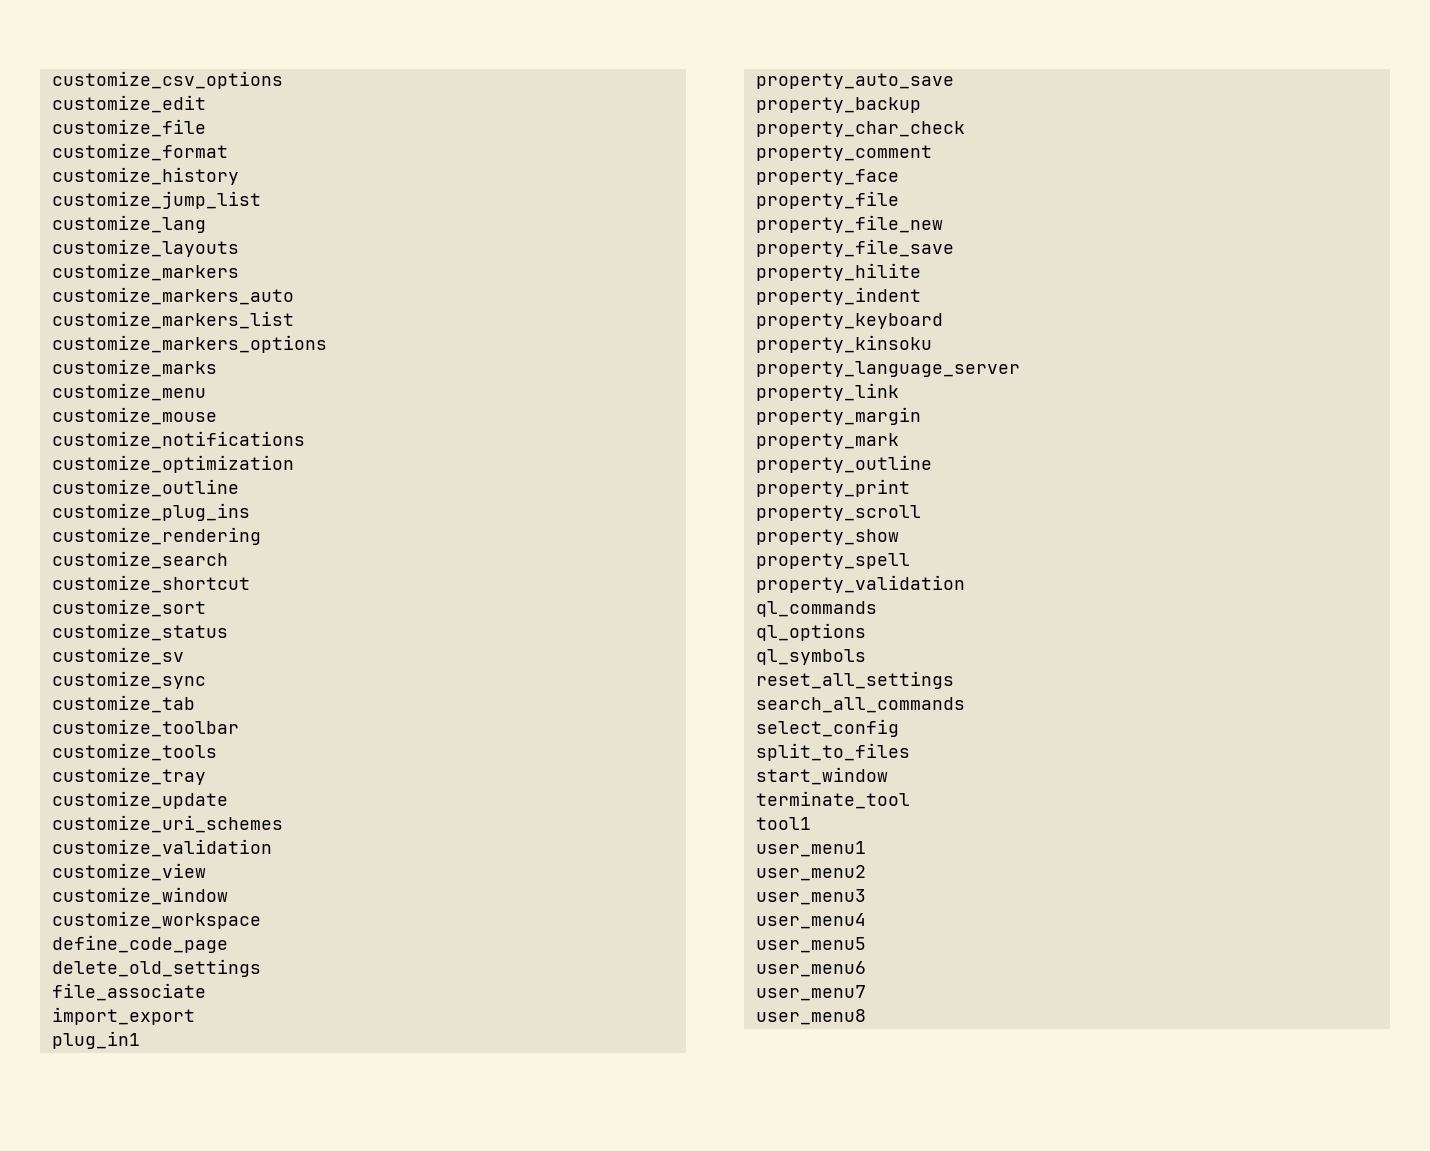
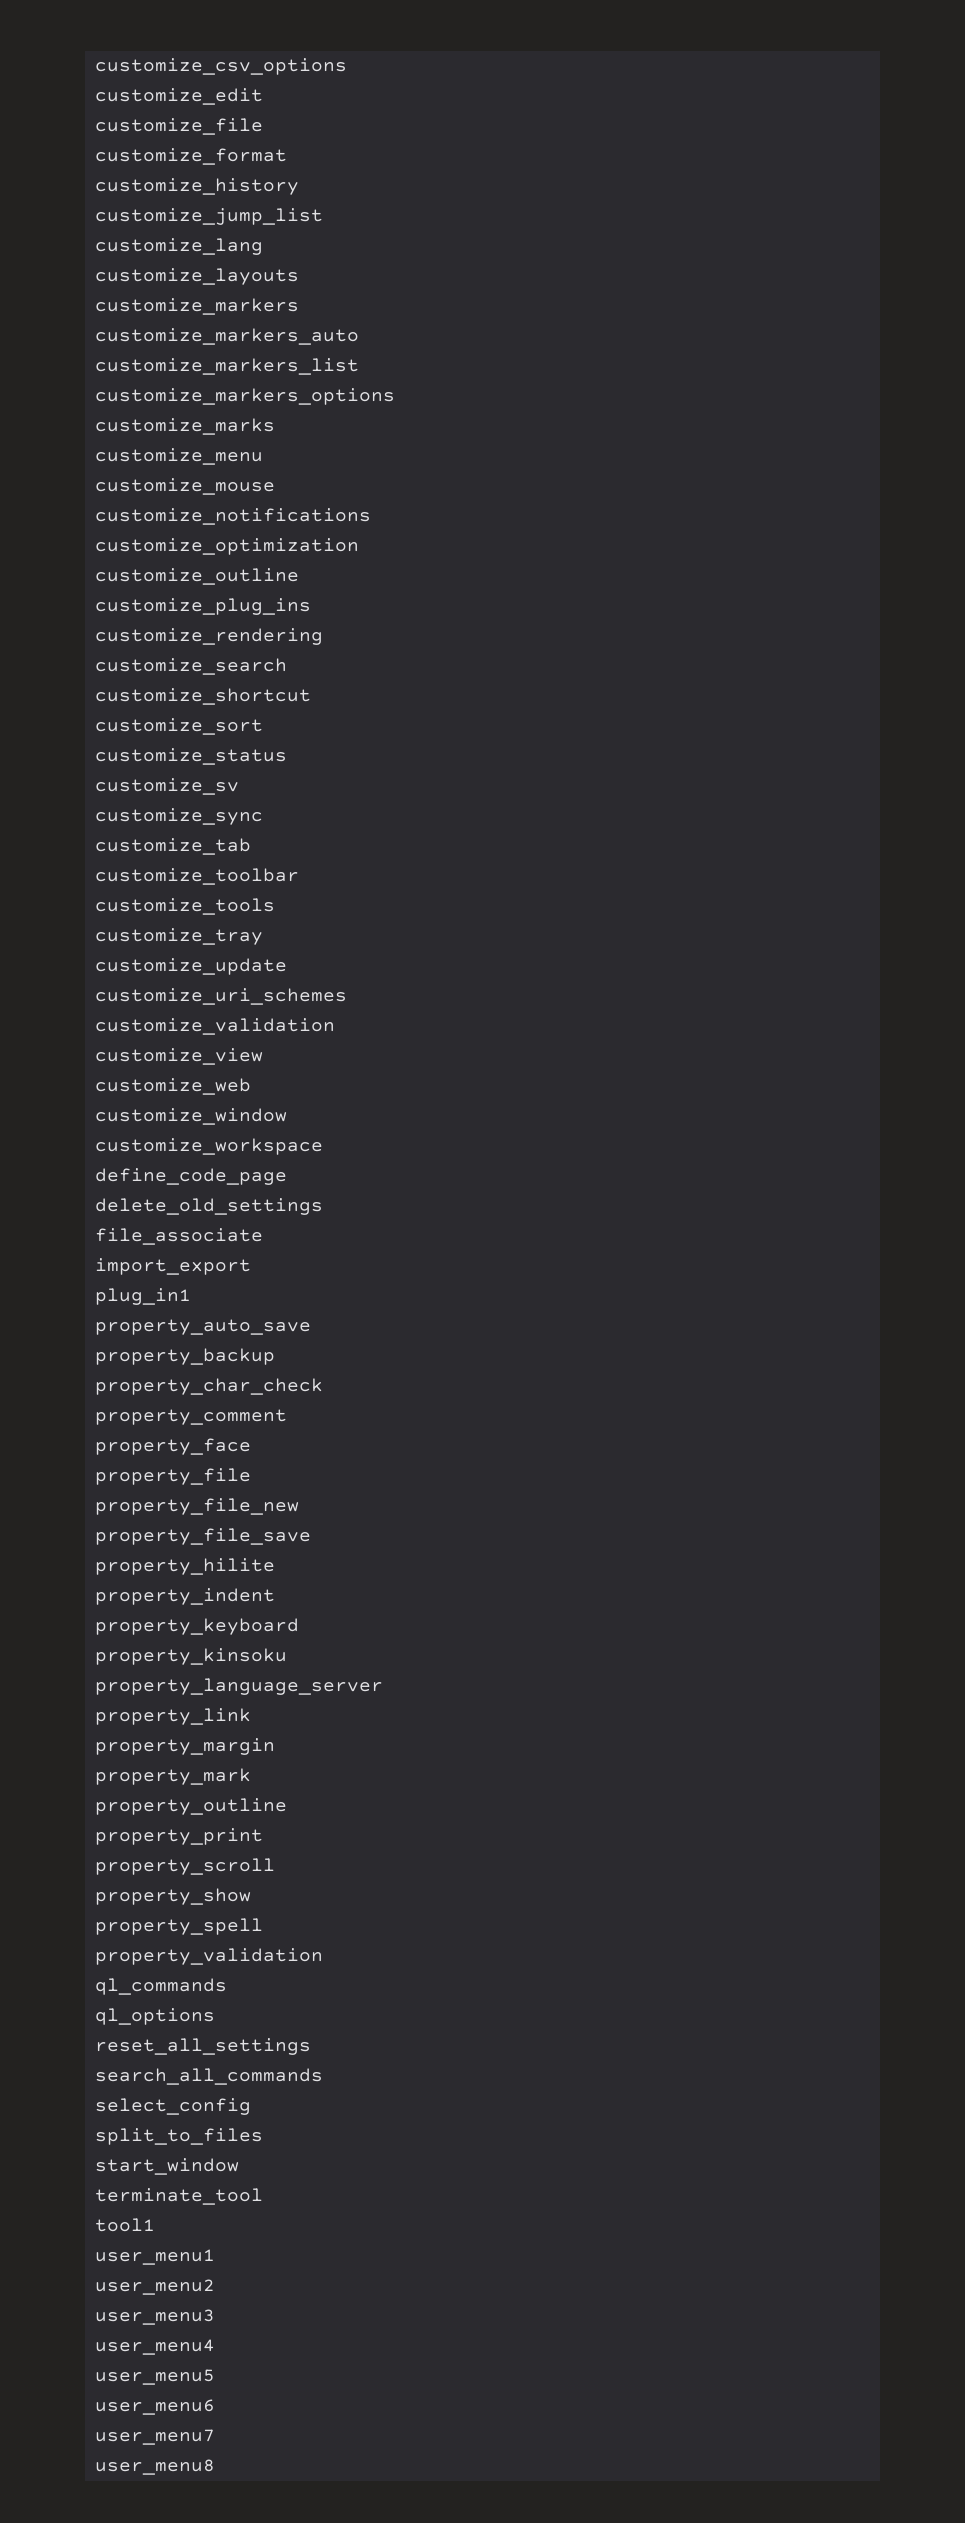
+ customize_web
- ql_symbols

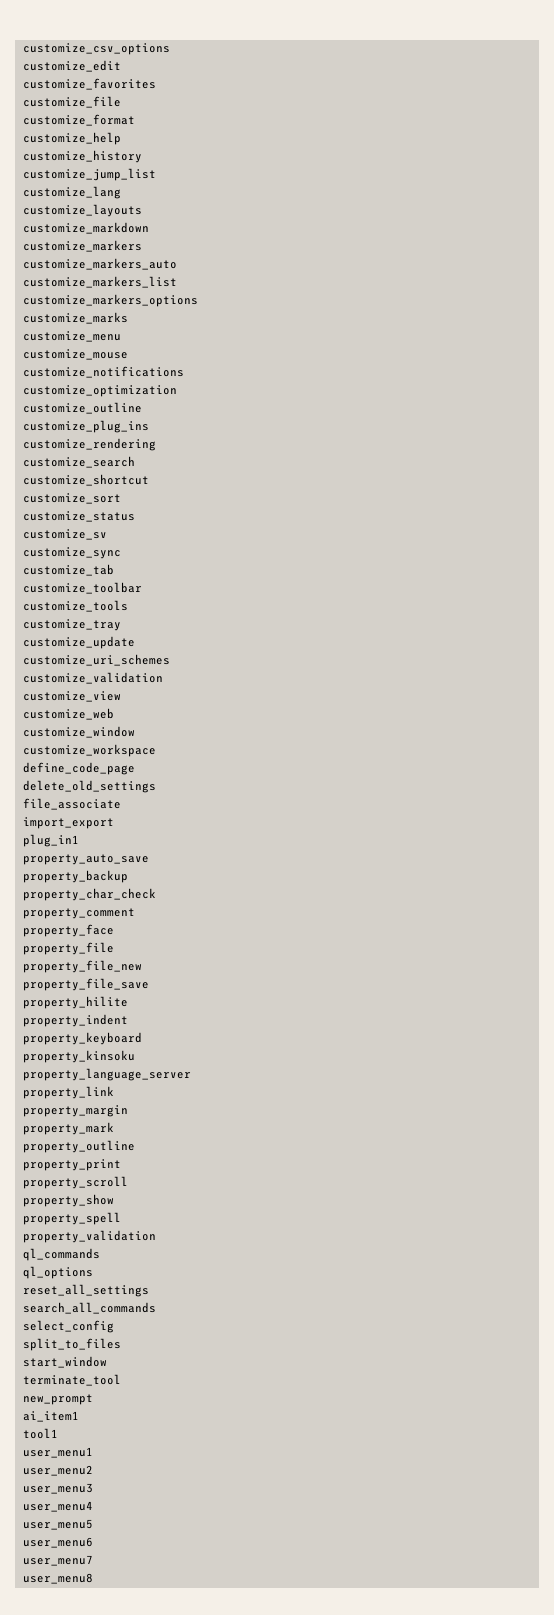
+ customize_favorites
+ customize_help
+ customize_markdown
+ new_prompt
+ ai_item1

